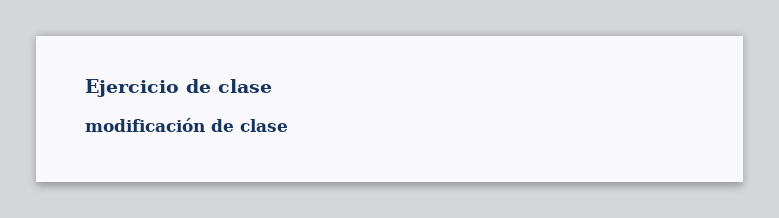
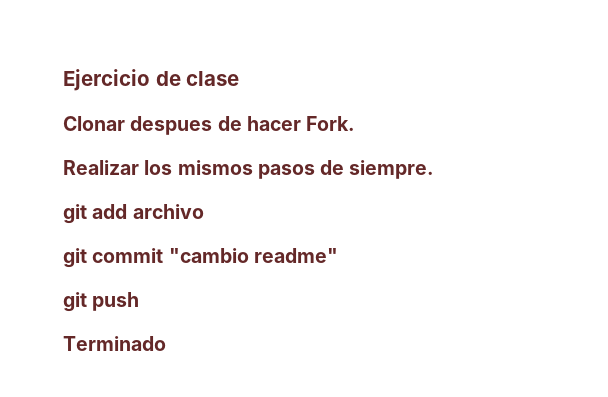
- modificación de clase
+ Clonar despues de hacer Fork.
+ Realizar los mismos pasos de siempre.
+ git add archivo
+ git commit "cambio readme"
+ git push
+ Terminado

